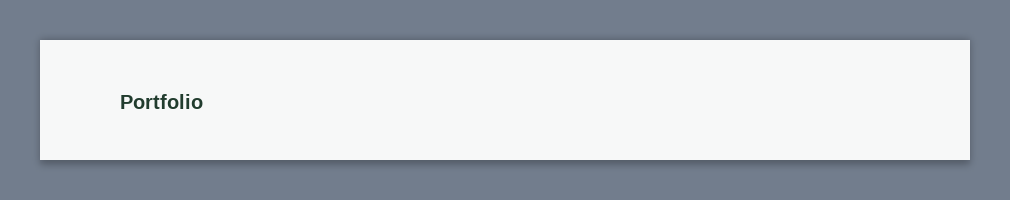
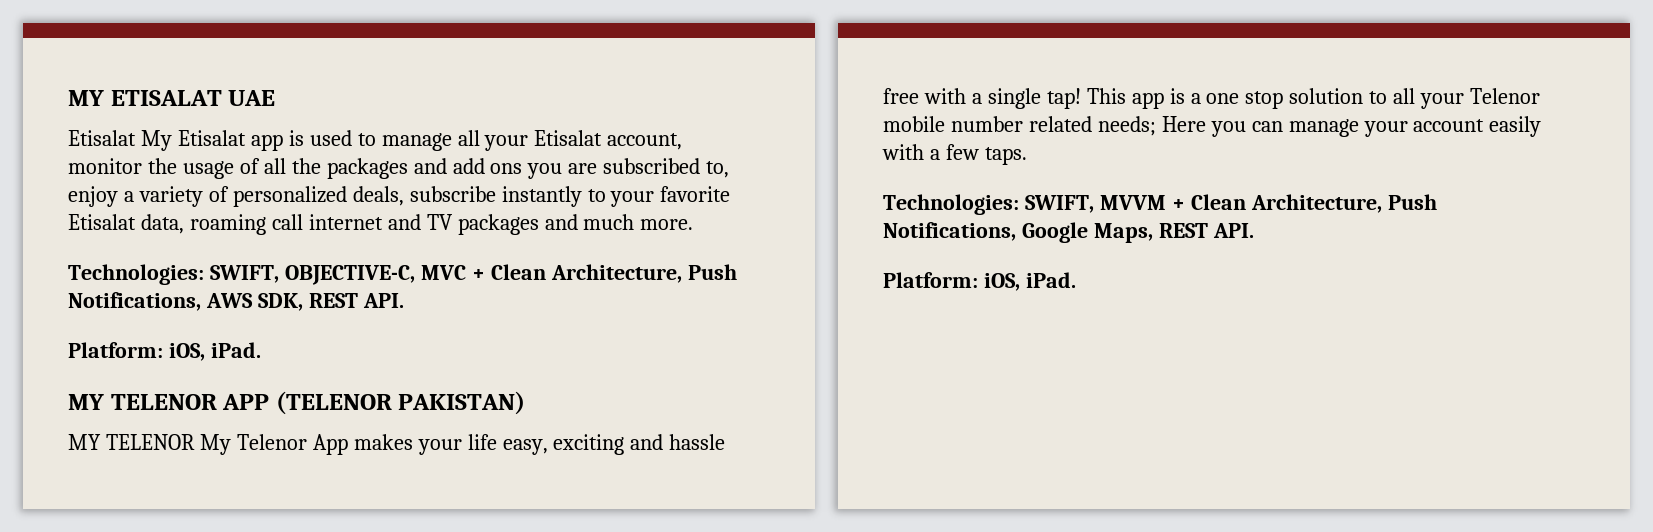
- Portfolio
+ MY ETISALAT UAE
+ Etisalat My Etisalat app is used to manage all your Etisalat account, monitor the usage of all the packages and add ons you are subscribed to, enjoy a variety of personalized deals, subscribe instantly to your favorite Etisalat data, roaming call internet and TV packages and much more.
+ Technologies: SWIFT, OBJECTIVE-C, MVC + Clean Architecture, Push Notifications, AWS SDK, REST API.
+ Platform: iOS, iPad.
+ MY TELENOR APP (TELENOR PAKISTAN)
+ MY TELENOR My Telenor App makes your life easy, exciting and hassle free with a single tap! This app is a one stop solution to all your Telenor mobile number related needs; Here you can manage your account easily with a few taps.
+ Technologies: SWIFT, MVVM + Clean Architecture, Push Notifications, Google Maps, REST API.
+ Platform: iOS, iPad.

